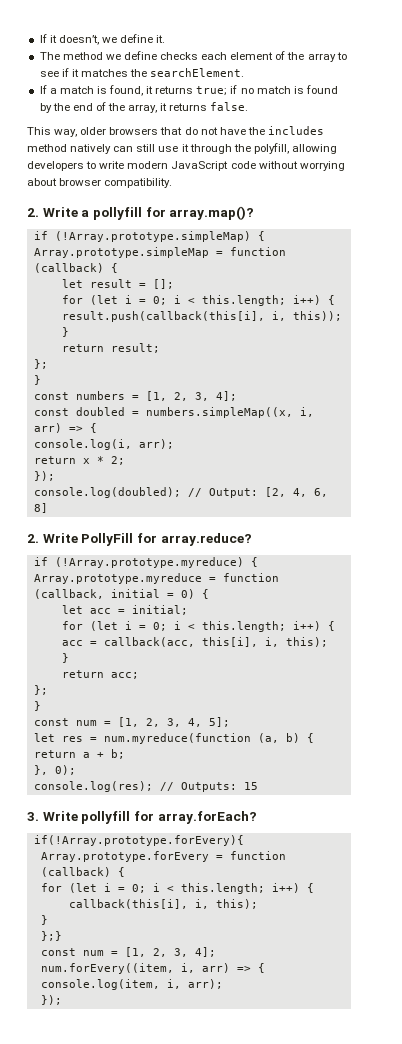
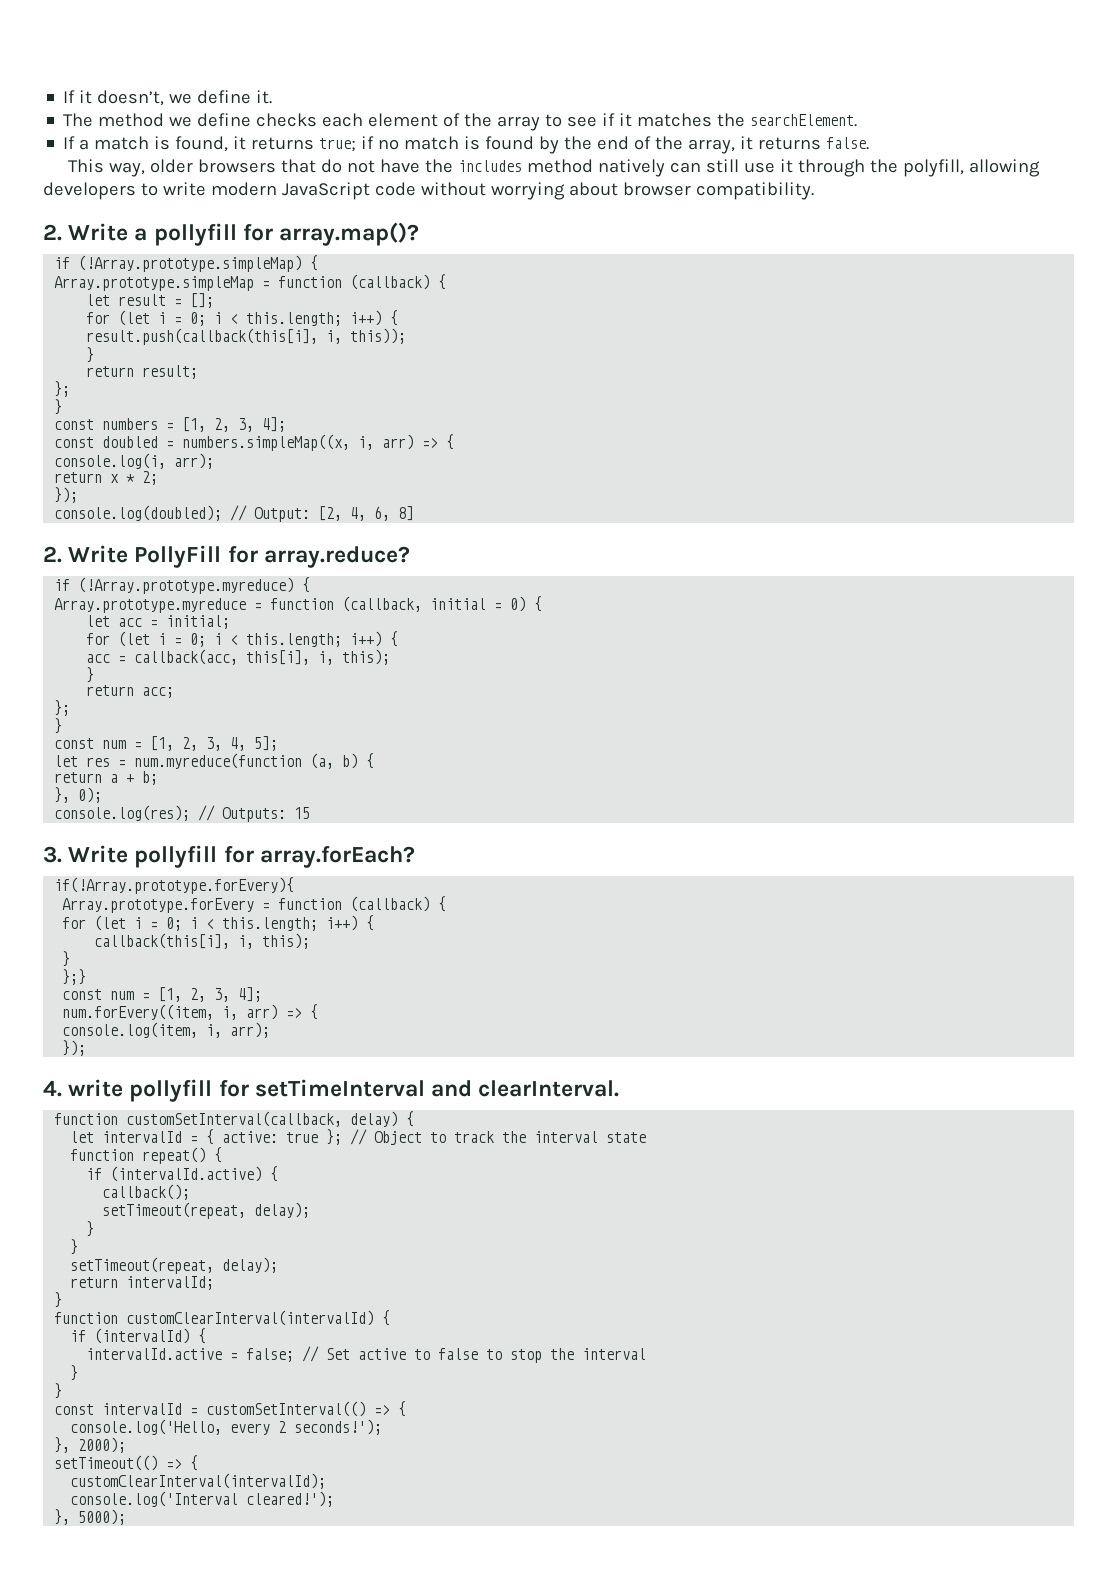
+ 4. write pollyfill for setTimeInterval and clearInterval.
+ function customSetInterval(callback, delay) {
+ let intervalId = { active: true }; // Object to track the interval state
+ function repeat() {
+ if (intervalId.active) {
+ callback();
+ setTimeout(repeat, delay);
+ }
+ }
+ setTimeout(repeat, delay);
+ return intervalId;
+ }
+ function customClearInterval(intervalId) {
+ if (intervalId) {
+ intervalId.active = false; // Set active to false to stop the interval
+ }
+ }
+ const intervalId = customSetInterval(() => {
+ console.log('Hello, every 2 seconds!');
+ }, 2000);
+ setTimeout(() => {
+ customClearInterval(intervalId);
+ console.log('Interval cleared!');
+ }, 5000);

